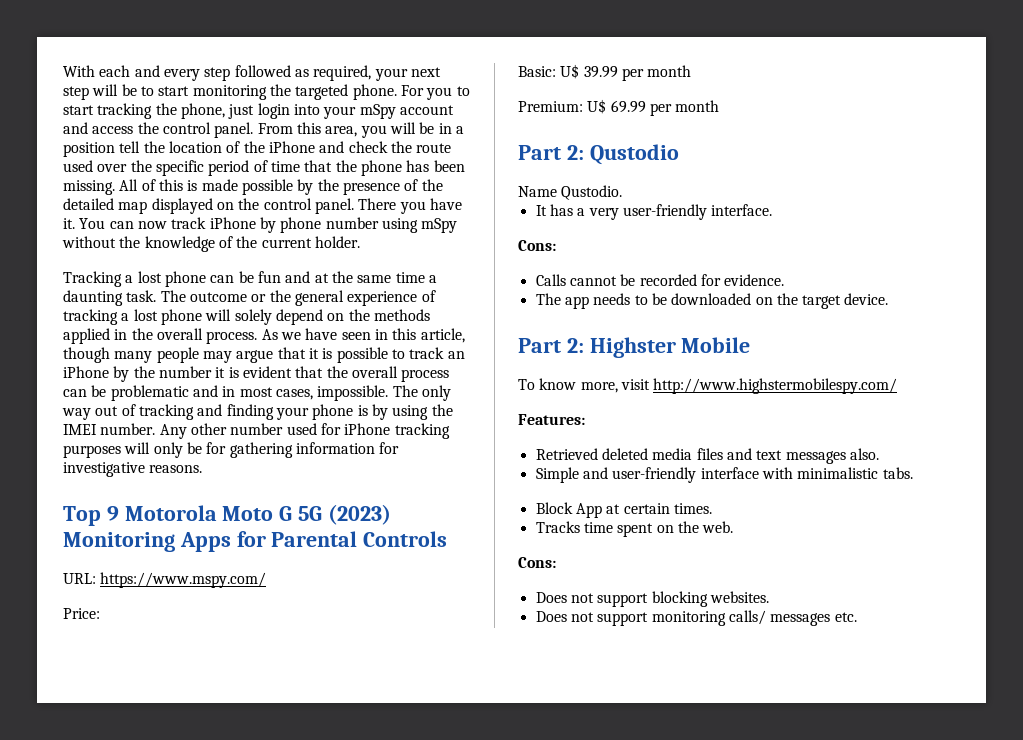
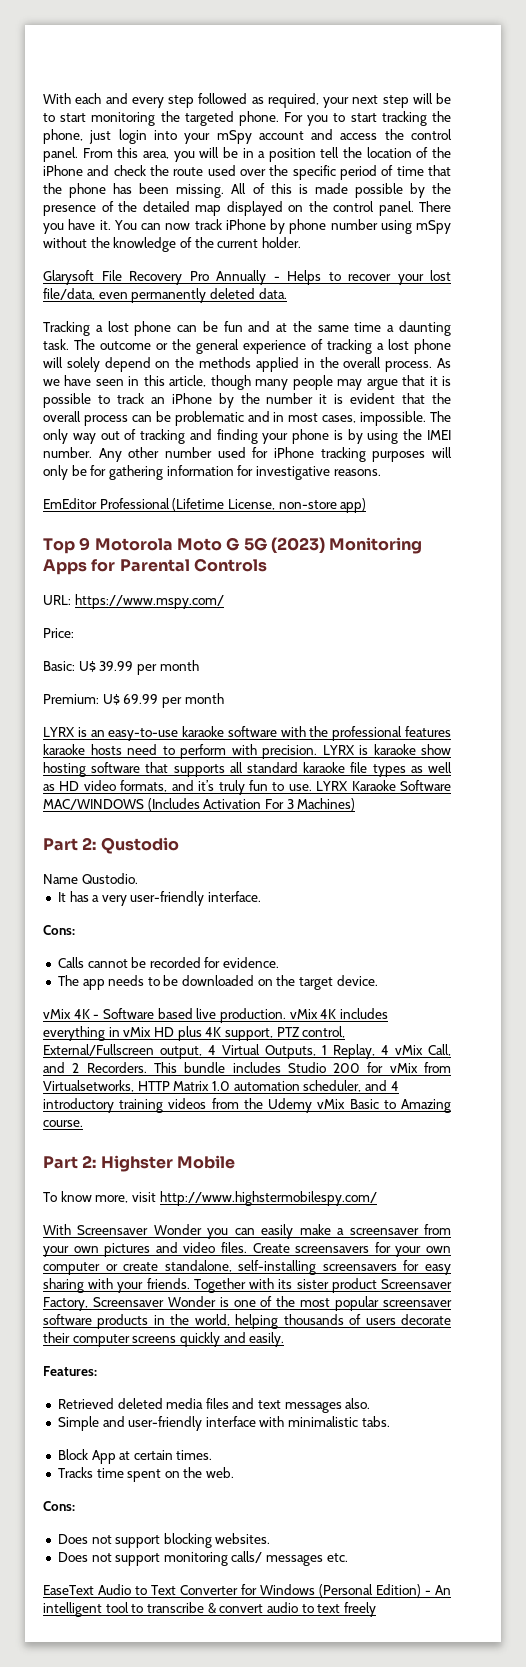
+ Glarysoft File Recovery Pro Annually - Helps to recover your lost file/data, even permanently deleted data.
+ EmEditor Professional (Lifetime License, non-store app)
+ LYRX is an easy-to-use karaoke software with the professional features karaoke hosts need to perform with precision. LYRX is karaoke show hosting software that supports all standard karaoke file types as well as HD video formats, and it’s truly fun to use. LYRX Karaoke Software MAC/WINDOWS (Includes Activation For 3 Machines)
+ vMix 4K - Software based live production. vMix 4K includes everything in vMix HD plus 4K support, PTZ control, External/Fullscreen output, 4 Virtual Outputs, 1 Replay, 4 vMix Call, and 2 Recorders. This bundle includes Studio 200 for vMix from Virtualsetworks, HTTP Matrix 1.0 automation scheduler, and 4 introductory training videos from the Udemy vMix Basic to Amazing course.
+ With Screensaver Wonder you can easily make a screensaver from your own pictures and video files. Create screensavers for your own computer or create standalone, self-installing screensavers for easy sharing with your friends. Together with its sister product Screensaver Factory, Screensaver Wonder is one of the most popular screensaver software products in the world, helping thousands of users decorate their computer screens quickly and easily.
+ EaseText Audio to Text Converter for Windows (Personal Edition) - An intelligent tool to transcribe & convert audio to text freely

